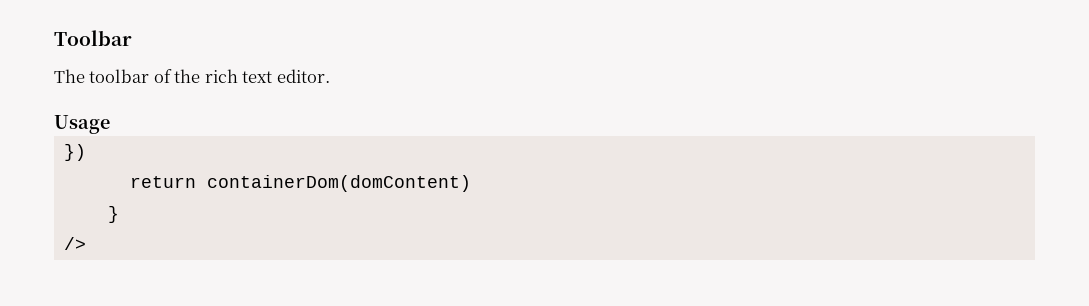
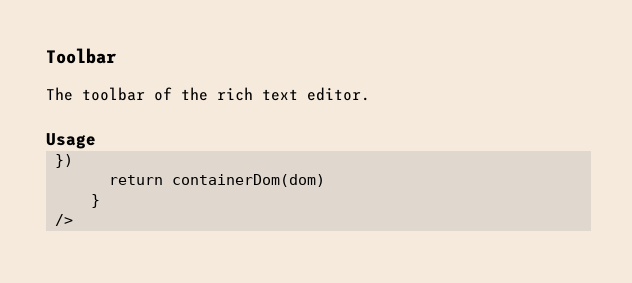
- return containerDom(domContent)
+ return containerDom(dom)

